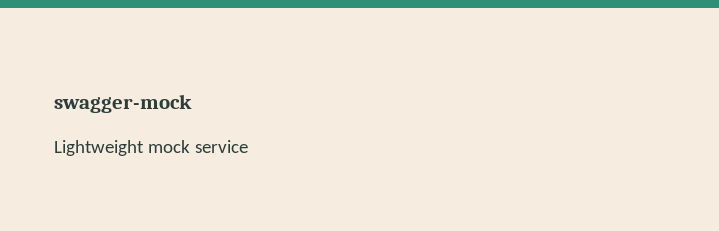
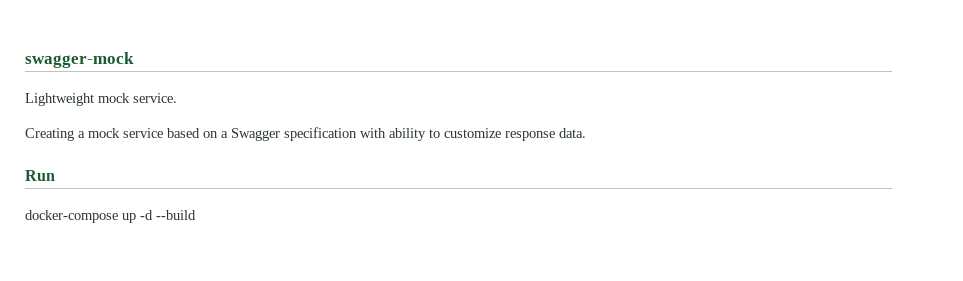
- Lightweight mock service
+ Lightweight mock service.
+ Creating a mock service based on a Swagger specification with ability to customize response data.
+ Run
+ docker-compose up -d --build

